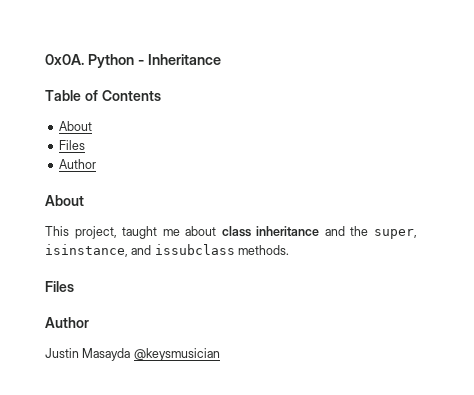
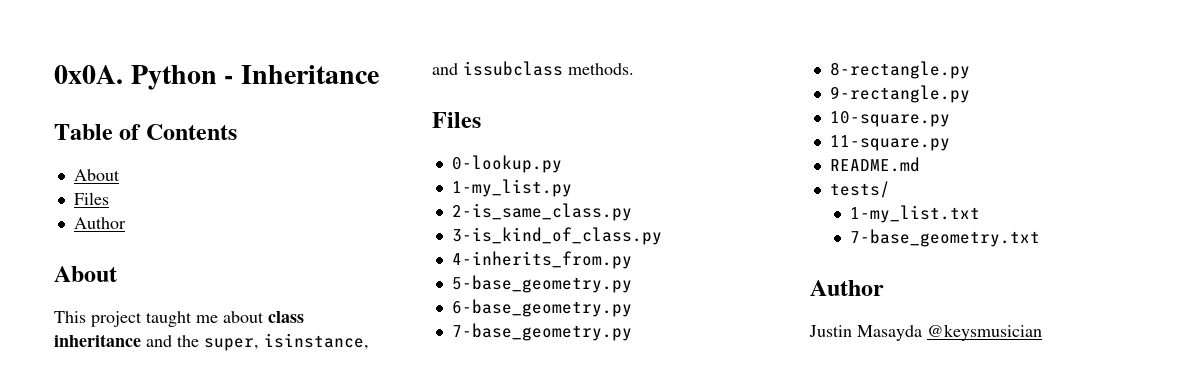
- This project, taught me about class inheritance and the super, isinstance, and issubclass methods.
+ This project taught me about class inheritance and the super, isinstance, and issubclass methods.
+ 0-lookup.py
+ 1-my_list.py
+ 2-is_same_class.py
+ 3-is_kind_of_class.py
+ 4-inherits_from.py
+ 5-base_geometry.py
+ 6-base_geometry.py
+ 7-base_geometry.py
+ 8-rectangle.py
+ 9-rectangle.py
+ 10-square.py
+ 11-square.py
+ README.md
+ tests/
+ 1-my_list.txt
+ 7-base_geometry.txt

